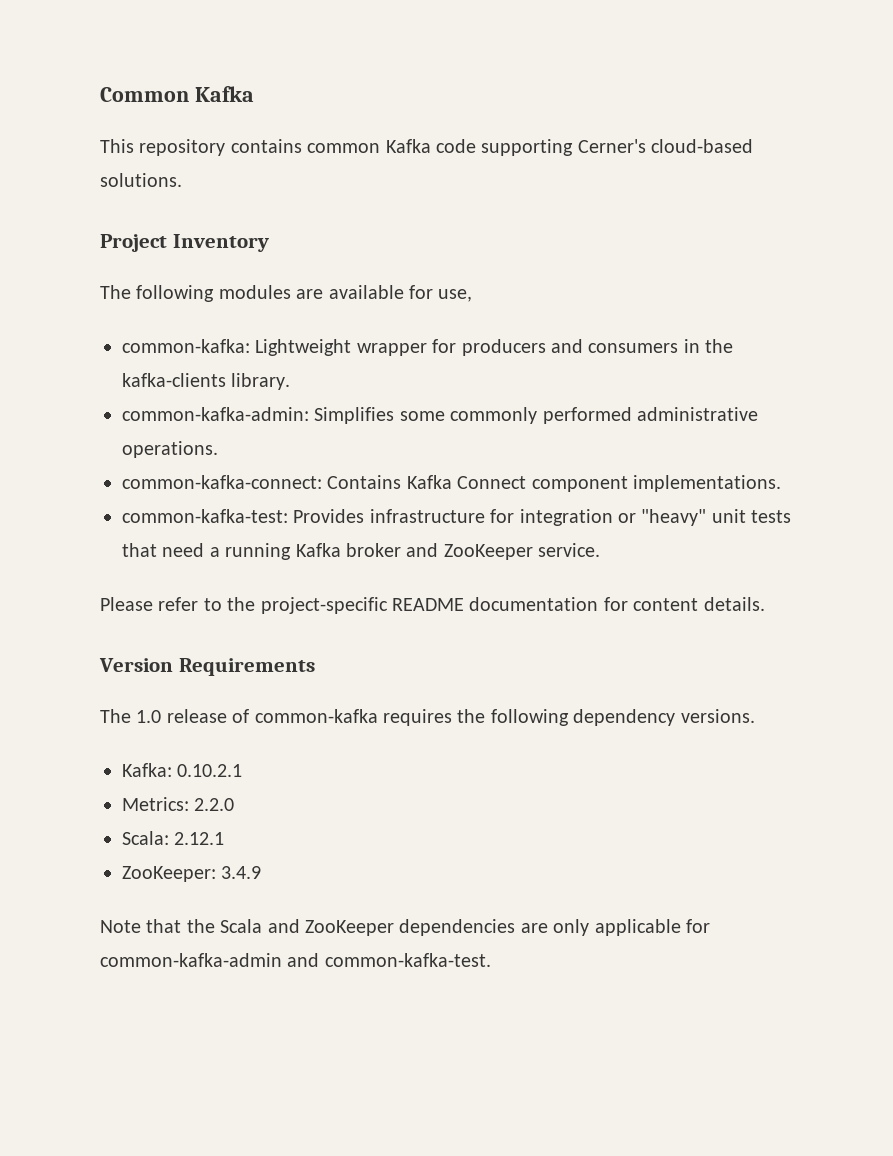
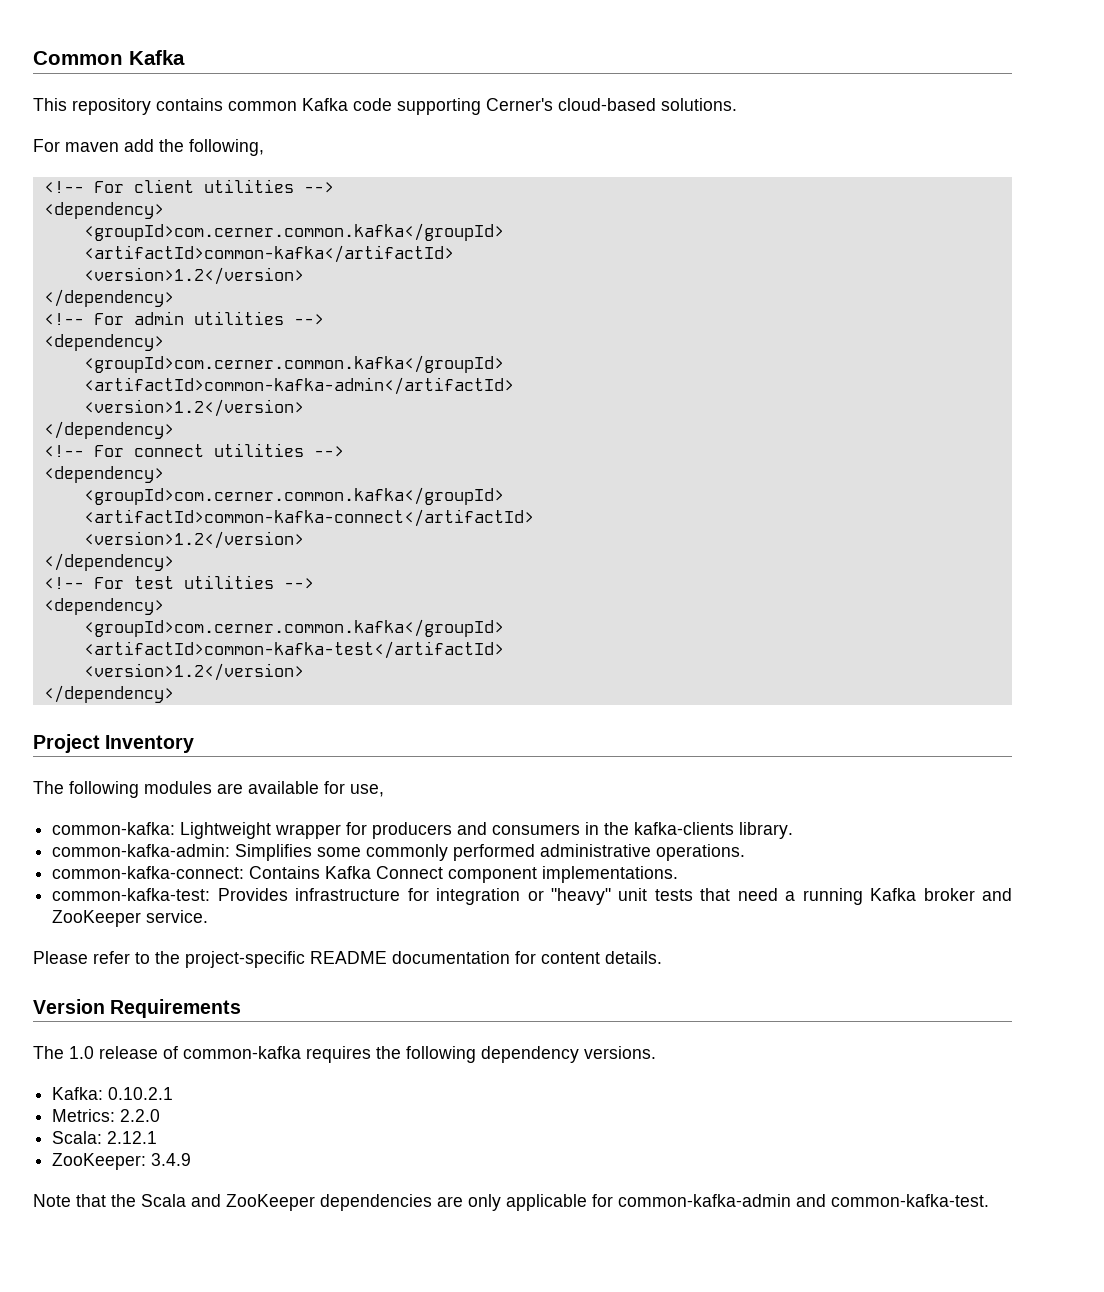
+ For maven add the following,
+ <!-- For client utilities -->
+ <dependency>
+ <groupId>com.cerner.common.kafka</groupId>
+ <artifactId>common-kafka</artifactId>
+ <version>1.2</version>
+ </dependency>
+ <!-- For admin utilities -->
+ <dependency>
+ <groupId>com.cerner.common.kafka</groupId>
+ <artifactId>common-kafka-admin</artifactId>
+ <version>1.2</version>
+ </dependency>
+ <!-- For connect utilities -->
+ <dependency>
+ <groupId>com.cerner.common.kafka</groupId>
+ <artifactId>common-kafka-connect</artifactId>
+ <version>1.2</version>
+ </dependency>
+ <!-- For test utilities -->
+ <dependency>
+ <groupId>com.cerner.common.kafka</groupId>
+ <artifactId>common-kafka-test</artifactId>
+ <version>1.2</version>
+ </dependency>

